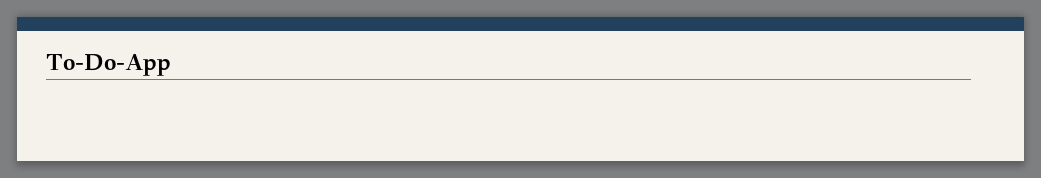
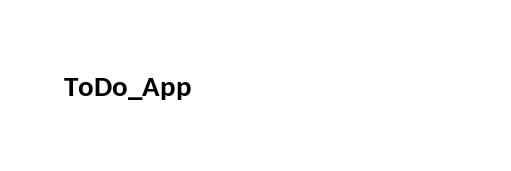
- To-Do-App
+ ToDo_App

